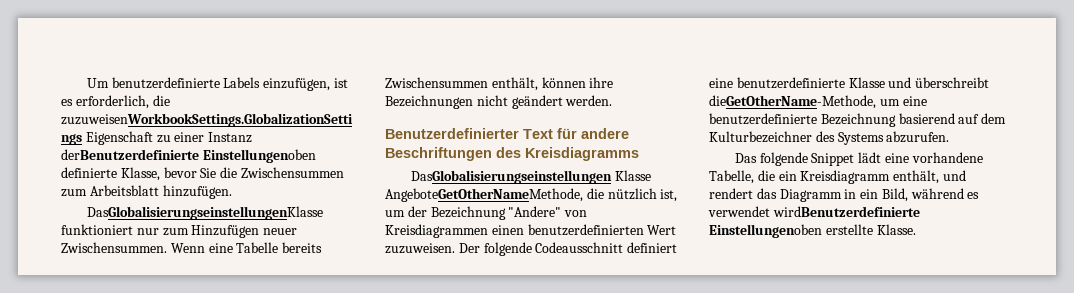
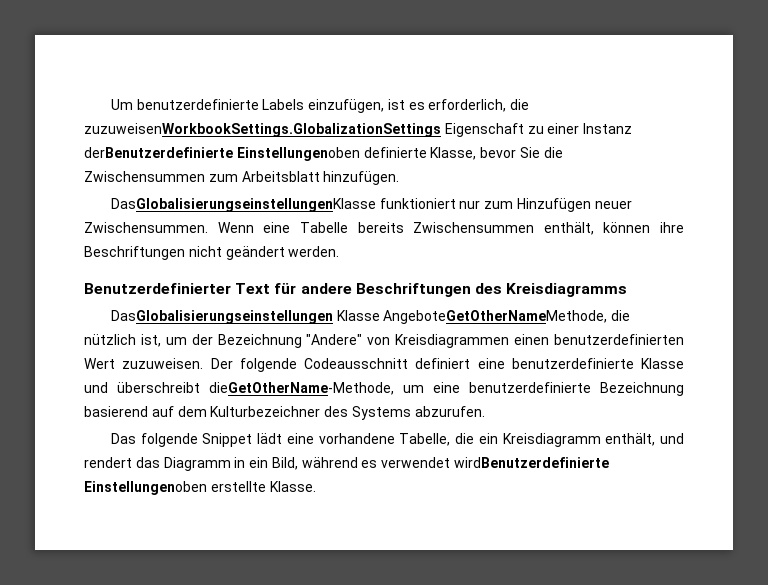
- Wenn eine Tabelle bereits Zwischensummen enthält, können ihre Bezeichnungen nicht geändert werden.
+ Wenn eine Tabelle bereits Zwischensummen enthält, können ihre Beschriftungen nicht geändert werden.

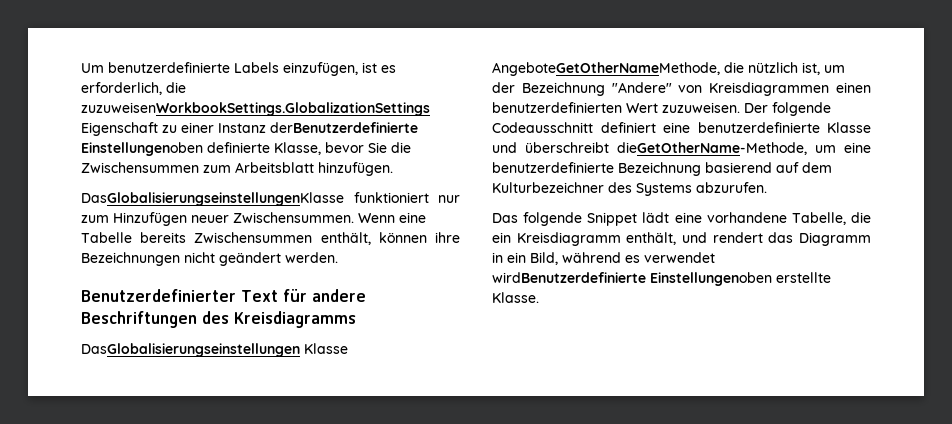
- Wenn eine Tabelle bereits Zwischensummen enthält, können ihre Beschriftungen nicht geändert werden.
+ Wenn eine Tabelle bereits Zwischensummen enthält, können ihre Bezeichnungen nicht geändert werden.

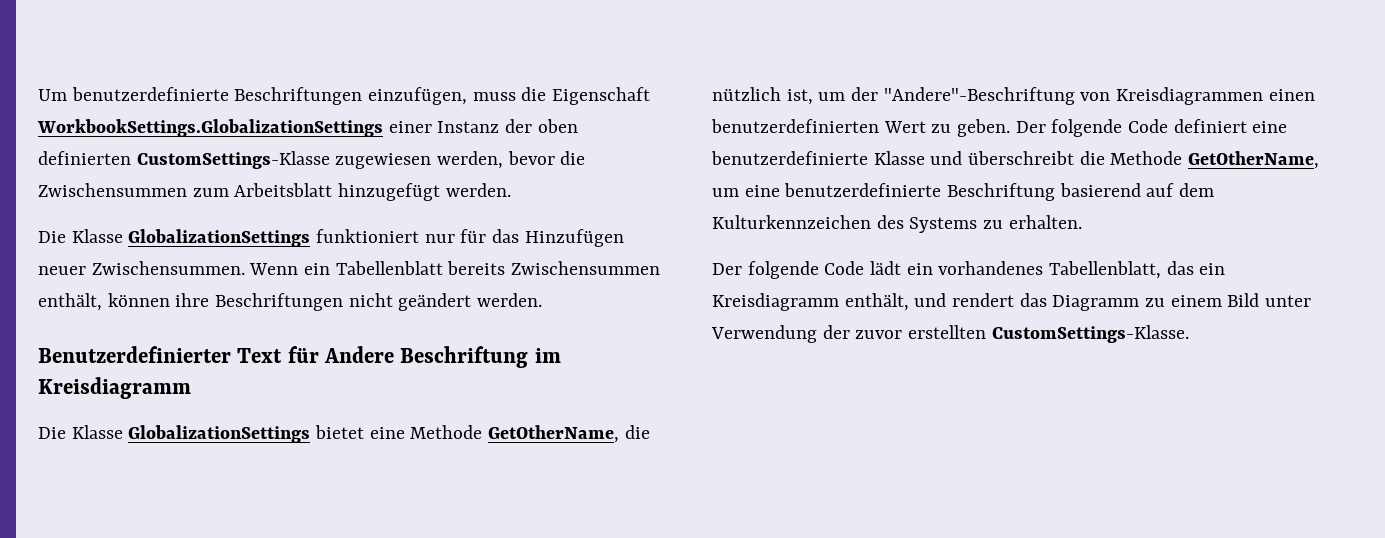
- Um benutzerdefinierte Labels einzufügen, ist es erforderlich, die zuzuweisenWorkbookSettings.GlobalizationSettings Eigenschaft zu einer Instanz derBenutzerdefinierte Einstellungenoben definierte Klasse, bevor Sie die Zwischensummen zum Arbeitsblatt hinzufügen.
- DasGlobalisierungseinstellungenKlasse funktioniert nur zum Hinzufügen neuer Zwischensummen.
+ Um benutzerdefinierte Beschriftungen einzufügen, muss die Eigenschaft WorkbookSettings.GlobalizationSettings einer Instanz der oben definierten CustomSettings-Klasse zugewiesen werden, bevor die Zwischensummen zum Arbeitsblatt hinzugefügt werden.
+ Die Klasse GlobalizationSettings funktioniert nur für das Hinzufügen neuer Zwischensummen.
- Wenn eine Tabelle bereits Zwischensummen enthält, können ihre Bezeichnungen nicht geändert werden.
+ Wenn ein Tabellenblatt bereits Zwischensummen enthält, können ihre Beschriftungen nicht geändert werden.
- Benutzerdefinierter Text für andere Beschriftungen des Kreisdiagramms
- DasGlobalisierungseinstellungen Klasse AngeboteGetOtherNameMethode, die nützlich ist, um der Bezeichnung "Andere" von Kreisdiagrammen einen benutzerdefinierten Wert zuzuweisen. Der folgende Codeausschnitt definiert eine benutzerdefinierte Klasse und überschreibt dieGetOtherName-Methode, um eine benutzerdefinierte Bezeichnung basierend auf dem Kulturbezeichner des Systems abzurufen.
- Das folgende Snippet lädt eine vorhandene Tabelle, die ein Kreisdiagramm enthält, und rendert das Diagramm in ein Bild, während es verwendet wirdBenutzerdefinierte Einstellungenoben erstellte Klasse.
+ Benutzerdefinierter Text für Andere Beschriftung im Kreisdiagramm
+ Die Klasse GlobalizationSettings bietet eine Methode GetOtherName, die nützlich ist, um der "Andere"-Beschriftung von Kreisdiagrammen einen benutzerdefinierten Wert zu geben. Der folgende Code definiert eine benutzerdefinierte Klasse und überschreibt die Methode GetOtherName, um eine benutzerdefinierte Beschriftung basierend auf dem Kulturkennzeichen des Systems zu erhalten.
+ Der folgende Code lädt ein vorhandenes Tabellenblatt, das ein Kreisdiagramm enthält, und rendert das Diagramm zu einem Bild unter Verwendung der zuvor erstellten CustomSettings-Klasse.

